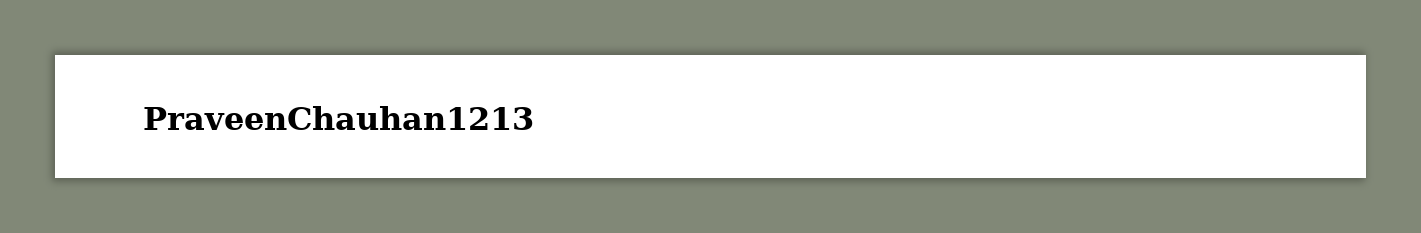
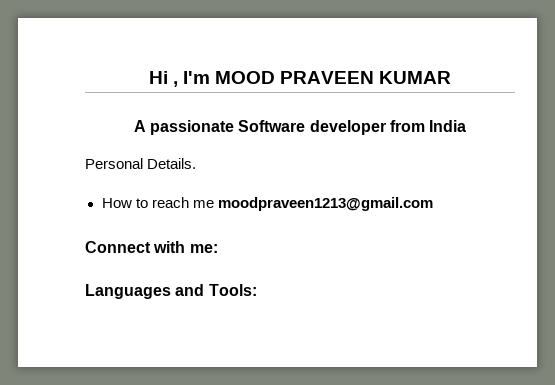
- PraveenChauhan1213
+ Hi , I'm MOOD PRAVEEN KUMAR
+ A passionate Software developer from India
+ Personal Details.
+ How to reach me moodpraveen1213@gmail.com
+ Connect with me:
+ Languages and Tools:

